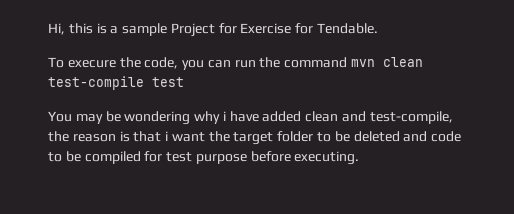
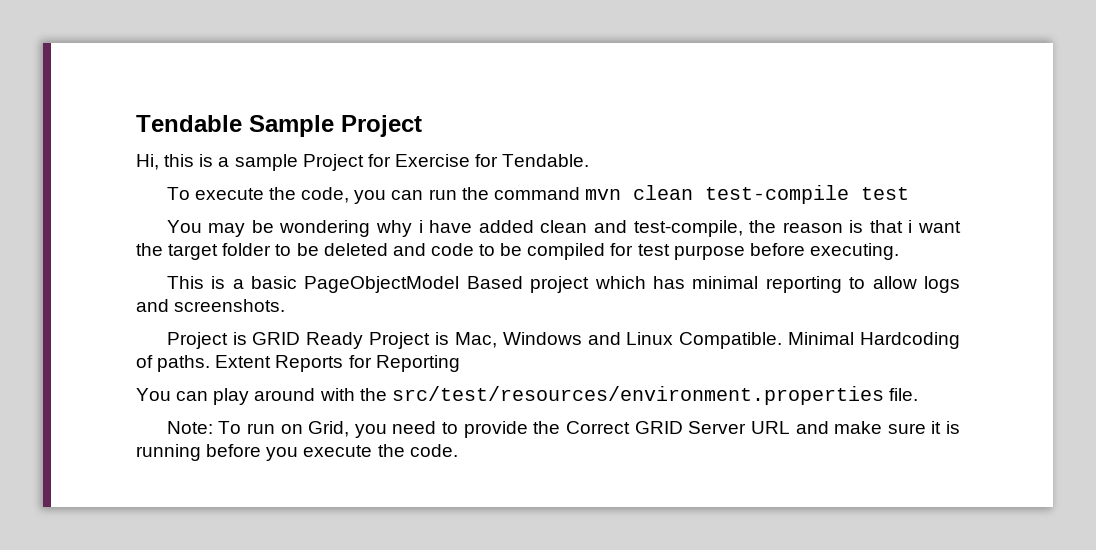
+ Tendable Sample Project
- To execure the code, you can run the command mvn clean test-compile test
+ To execute the code, you can run the command mvn clean test-compile test
+ This is a basic PageObjectModel Based project which has minimal reporting to allow logs and screenshots.
+ Project is GRID Ready Project is Mac, Windows and Linux Compatible. Minimal Hardcoding of paths. Extent Reports for Reporting
+ You can play around with the src/test/resources/environment.properties file.
+ Note: To run on Grid, you need to provide the Correct GRID Server URL and make sure it is running before you execute the code.

